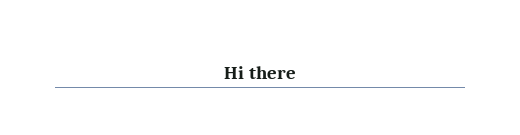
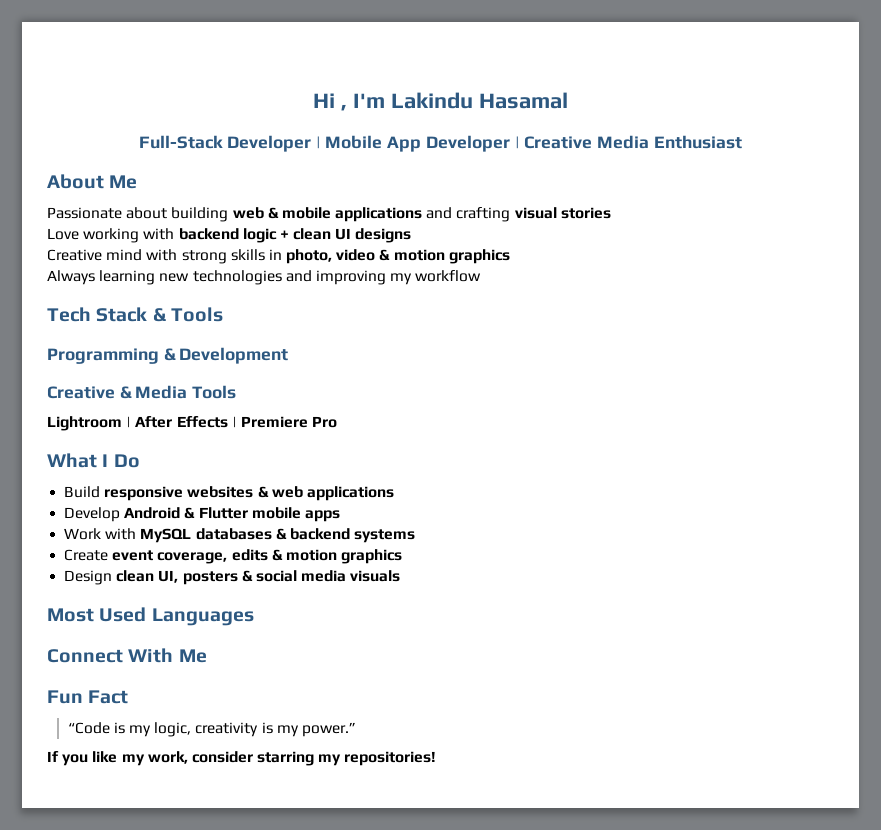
- Hi there
+ Hi , I'm Lakindu Hasamal
+ Full-Stack Developer | Mobile App Developer | Creative Media Enthusiast
+ About Me
+ Passionate about building web & mobile applications and crafting visual stories
+ Love working with backend logic + clean UI designs
+ Creative mind with strong skills in photo, video & motion graphics
+ Always learning new technologies and improving my workflow
+ Tech Stack & Tools
+ Programming & Development
+ Creative & Media Tools
+ Lightroom | After Effects | Premiere Pro
+ What I Do
+ Build responsive websites & web applications
+ Develop Android & Flutter mobile apps
+ Work with MySQL databases & backend systems
+ Create event coverage, edits & motion graphics
+ Design clean UI, posters & social media visuals
+ Most Used Languages
+ Connect With Me
+ Fun Fact
+ “Code is my logic, creativity is my power.”
+ If you like my work, consider starring my repositories!

